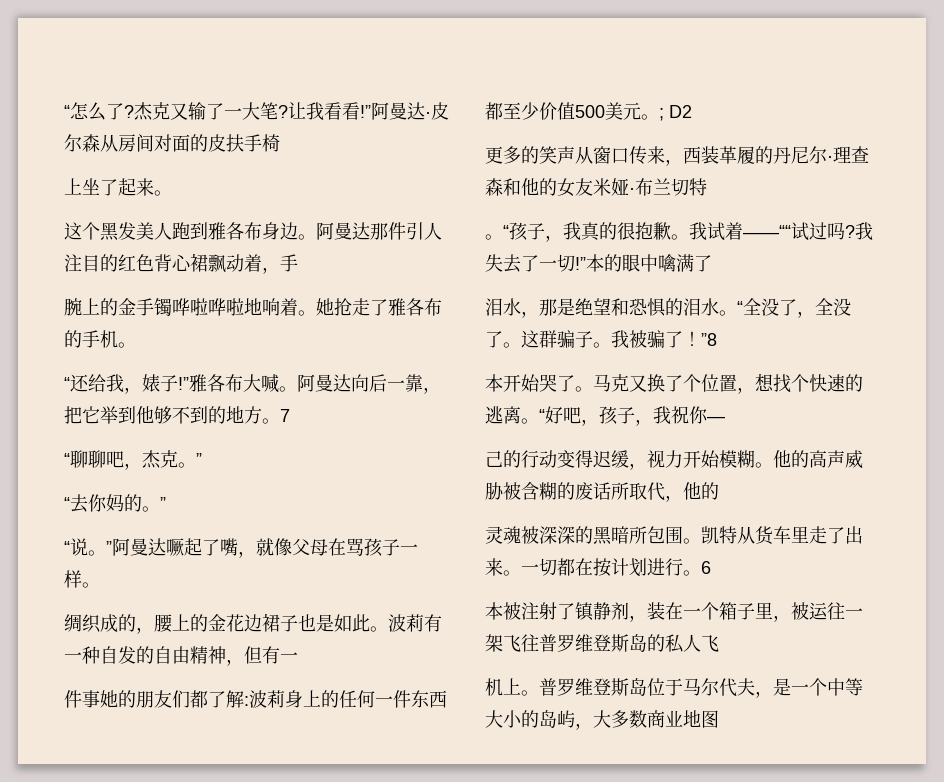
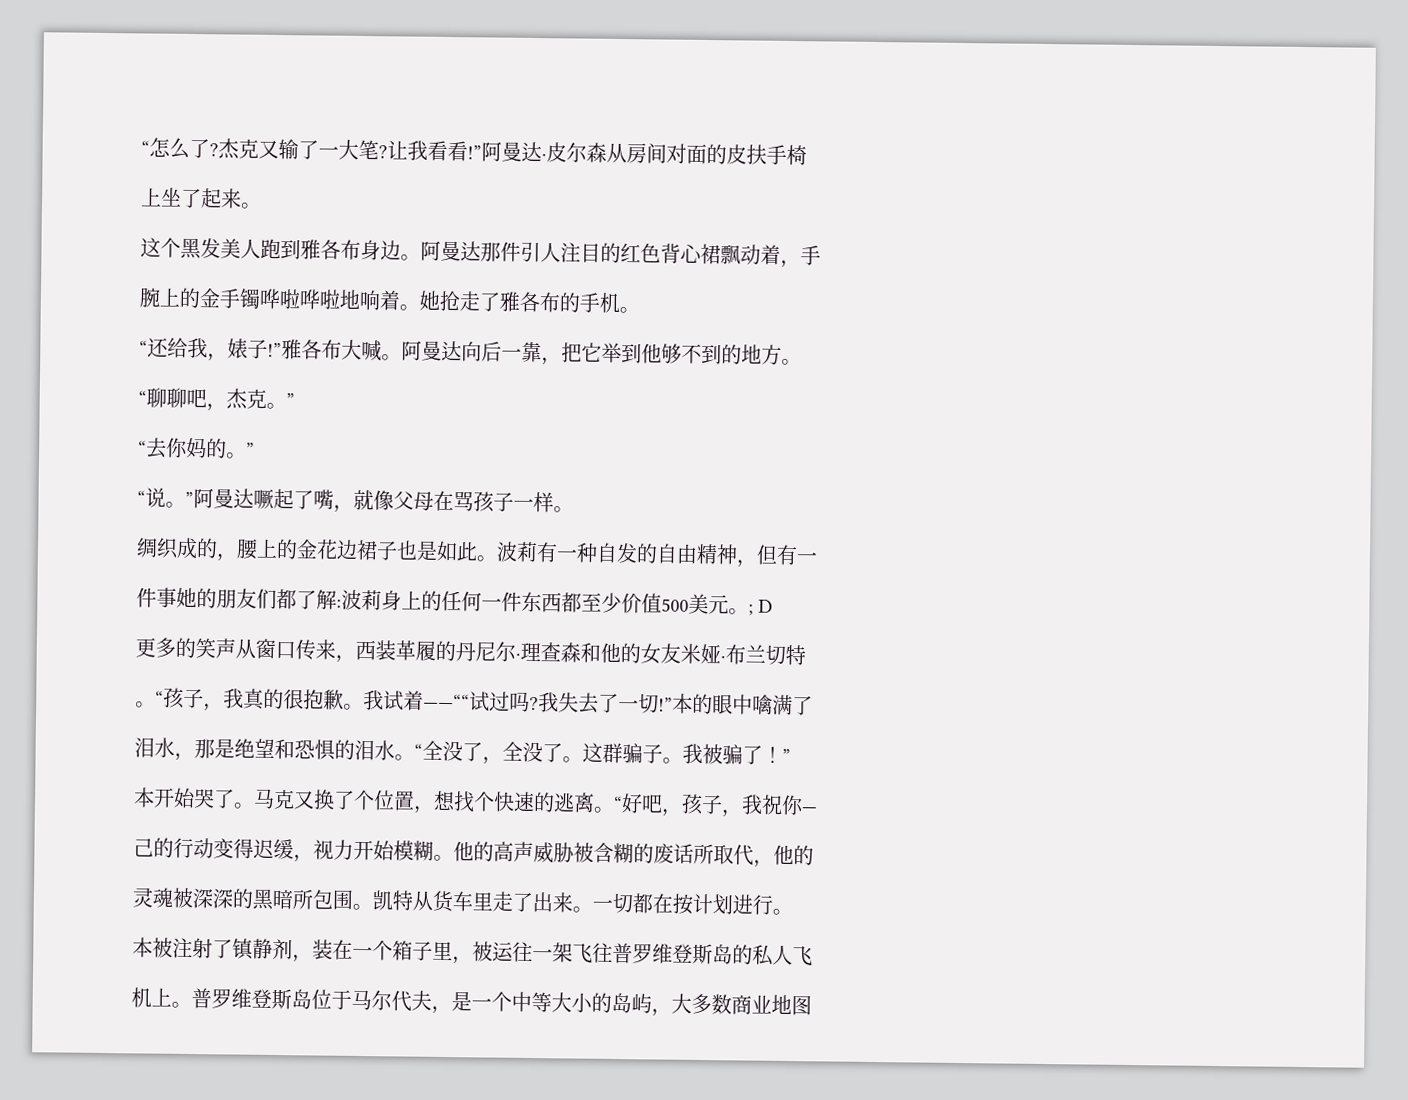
- 7
- 件事她的朋友们都了解:波莉身上的任何一件东西都至少价值500美元。; D2
+ 件事她的朋友们都了解:波莉身上的任何一件东西都至少价值500美元。; D
- 我被骗了！”8
+ 我被骗了！”
- 6

